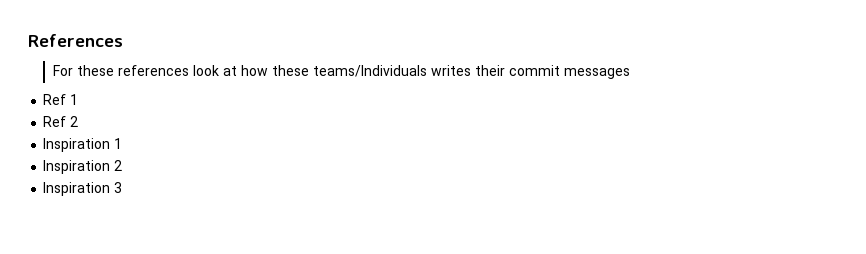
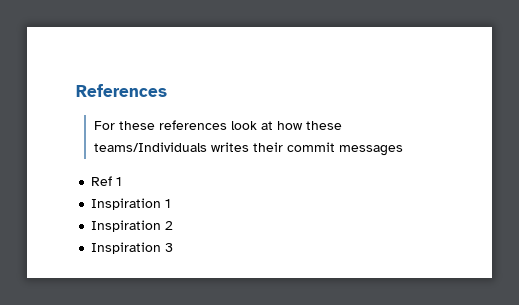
- Ref 2

